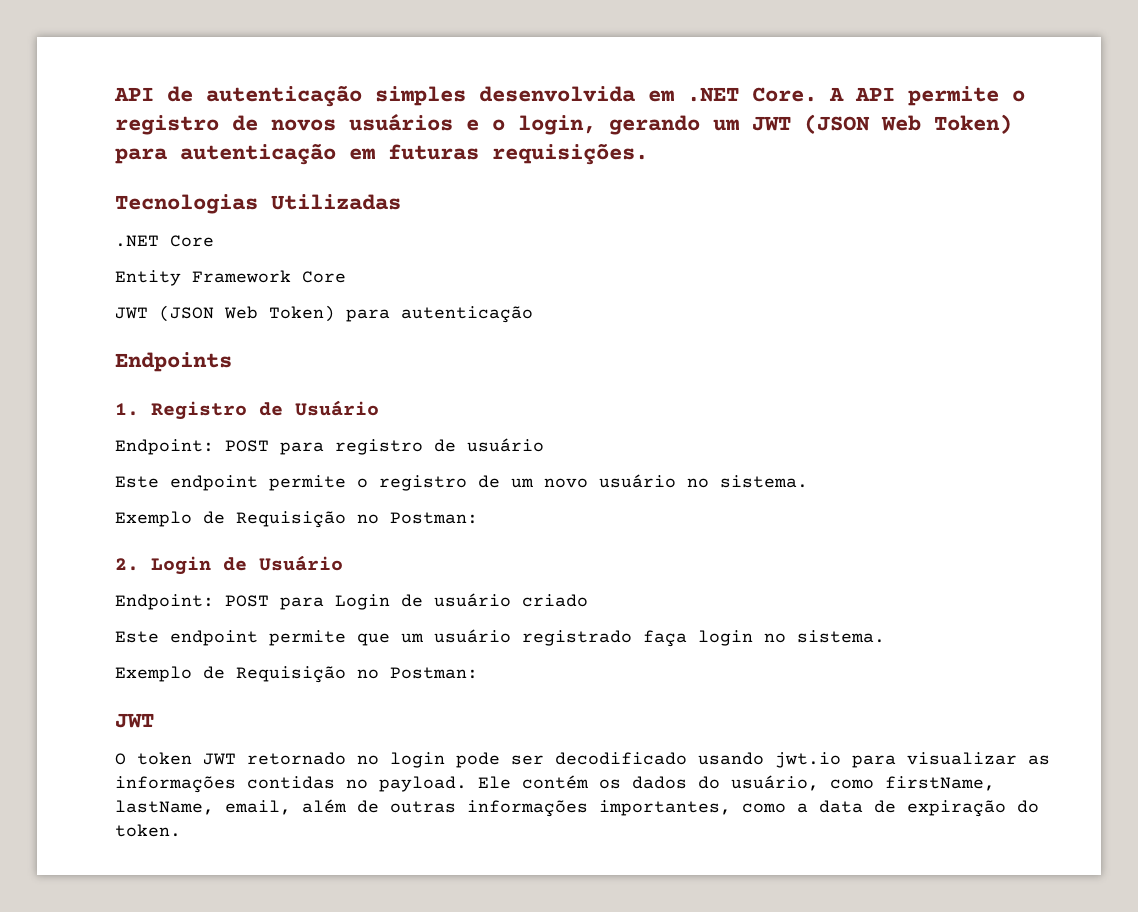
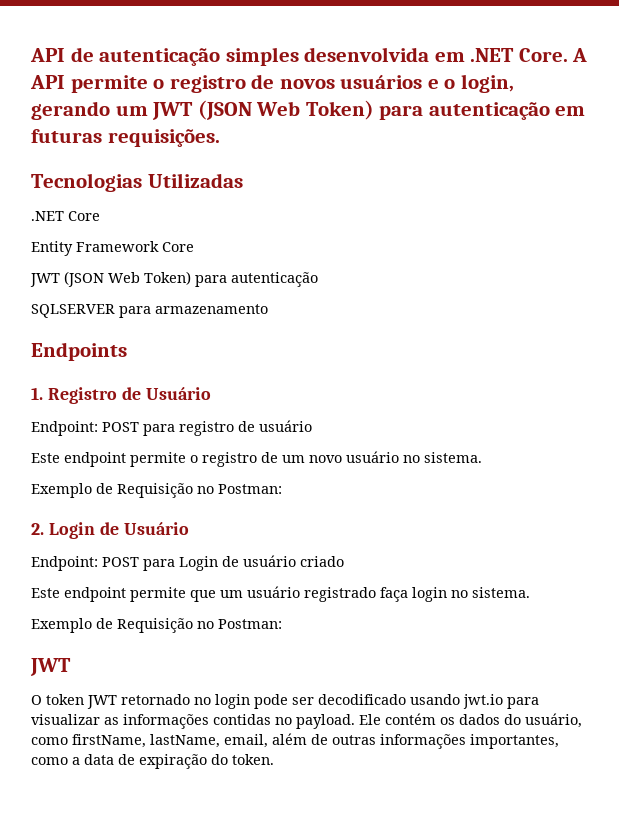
+ SQLSERVER para armazenamento

